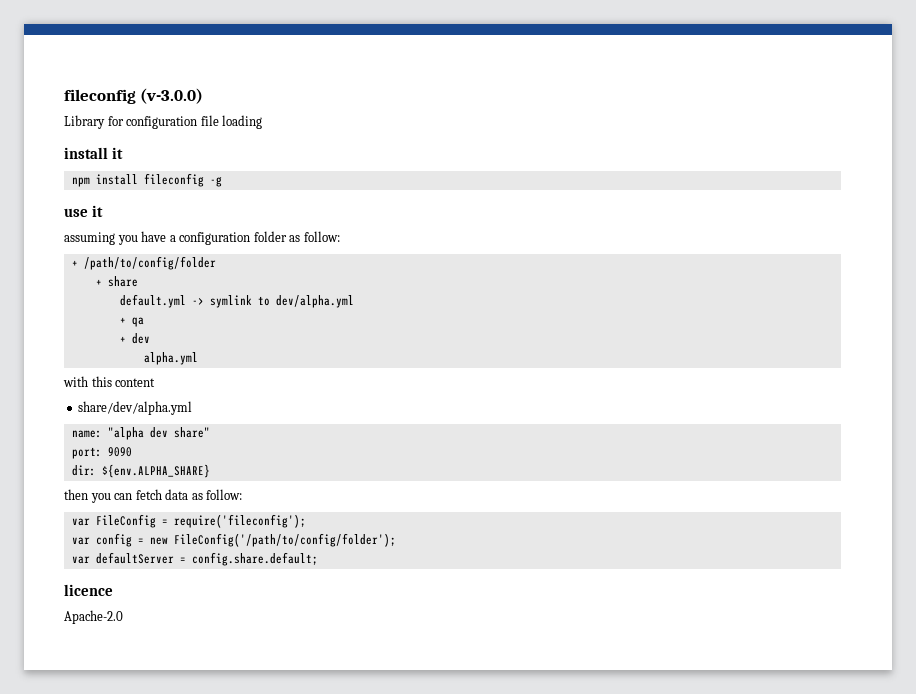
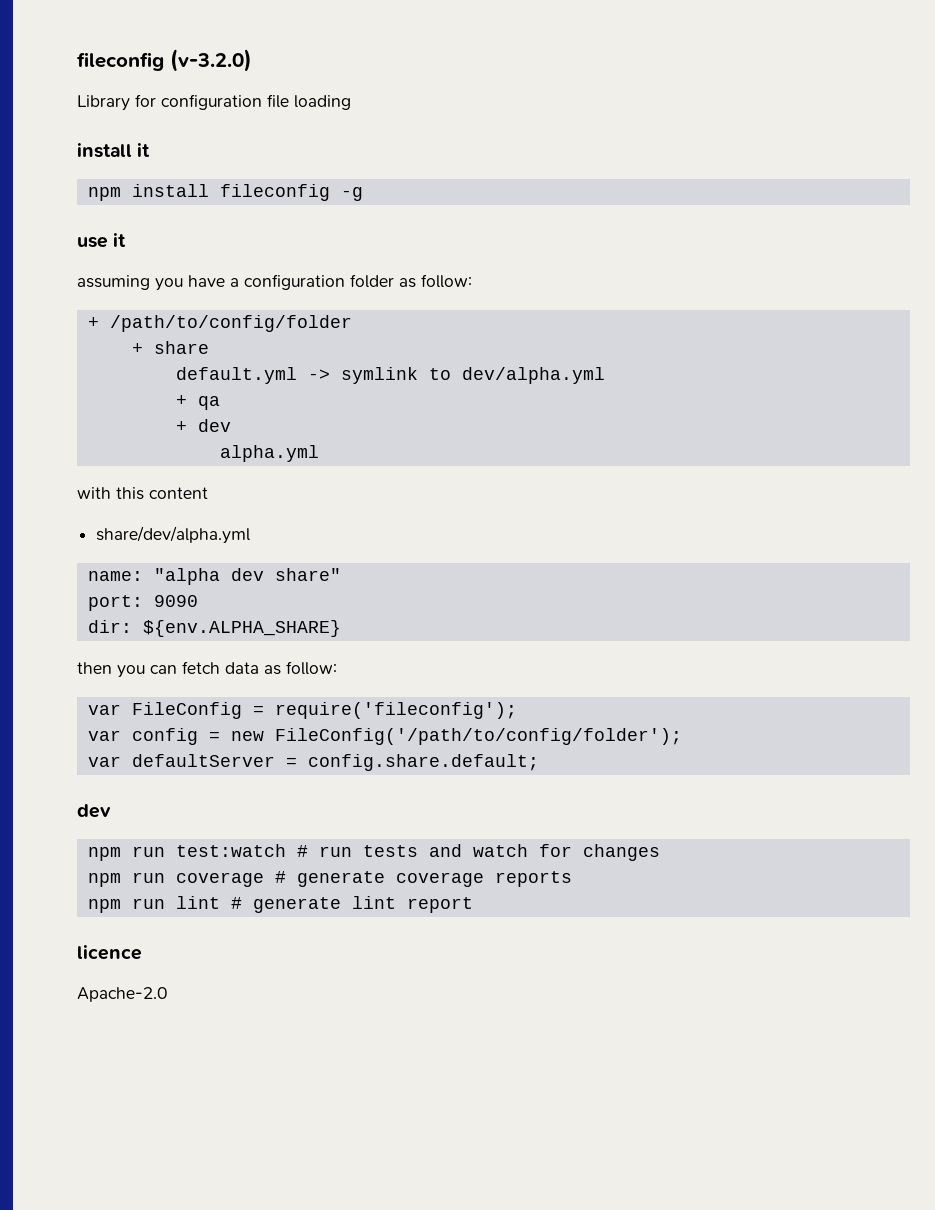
- fileconfig (v-3.0.0)
+ fileconfig (v-3.2.0)
  var defaultServer = config.share.default;
+ dev
+ npm run test:watch # run tests and watch for changes
+ npm run coverage # generate coverage reports
+ npm run lint # generate lint report

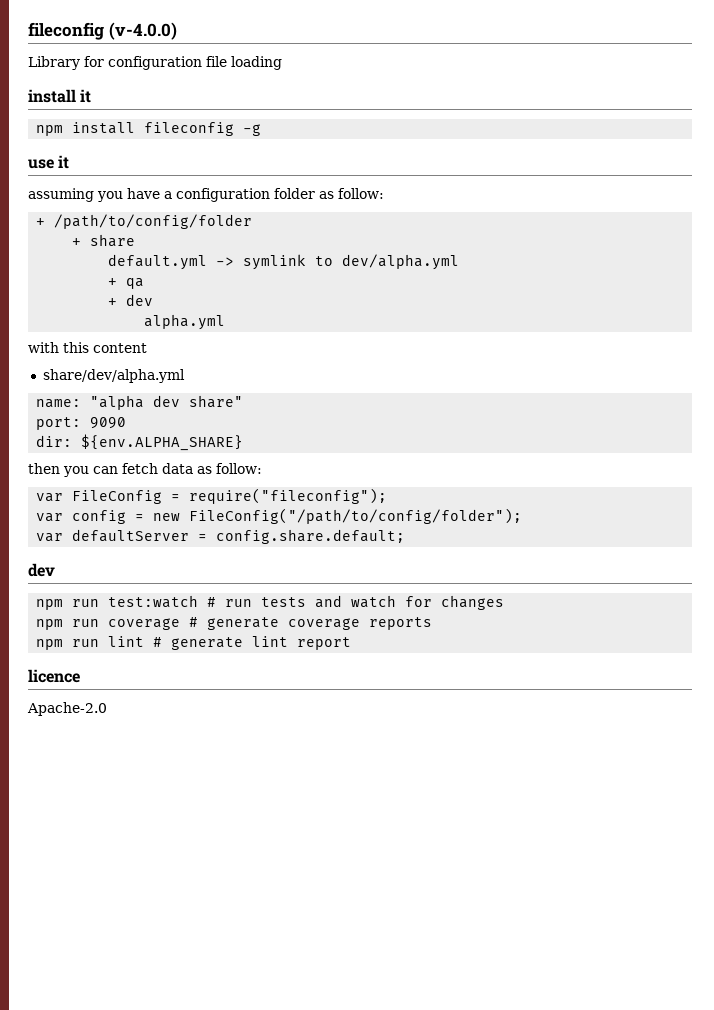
- fileconfig (v-3.2.0)
+ fileconfig (v-4.0.0)
- var FileConfig = require('fileconfig');
+ var FileConfig = require("fileconfig");
- var config = new FileConfig('/path/to/config/folder');
+ var config = new FileConfig("/path/to/config/folder");

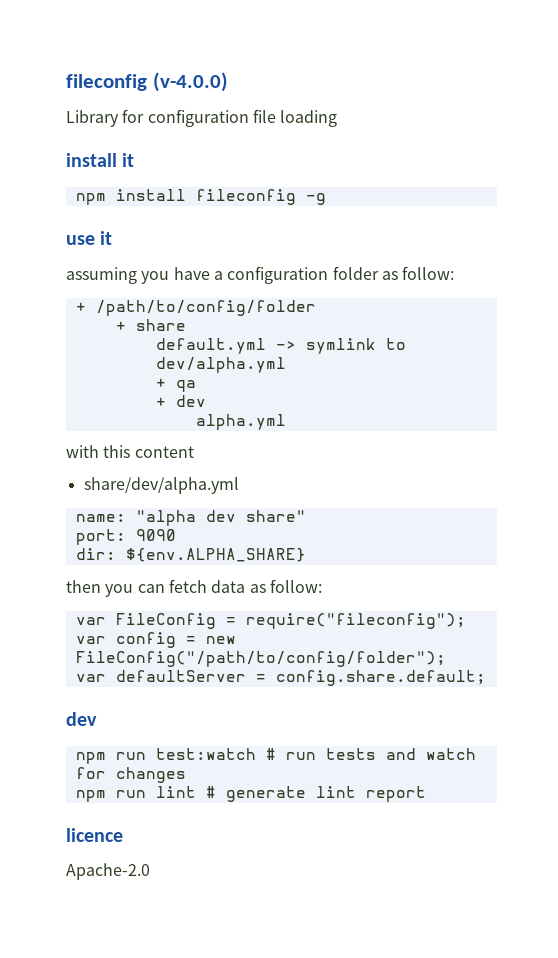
- npm run coverage # generate coverage reports

